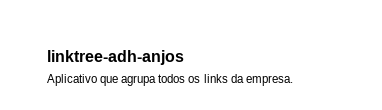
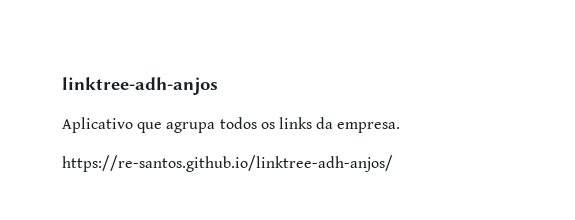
+ https://re-santos.github.io/linktree-adh-anjos/

